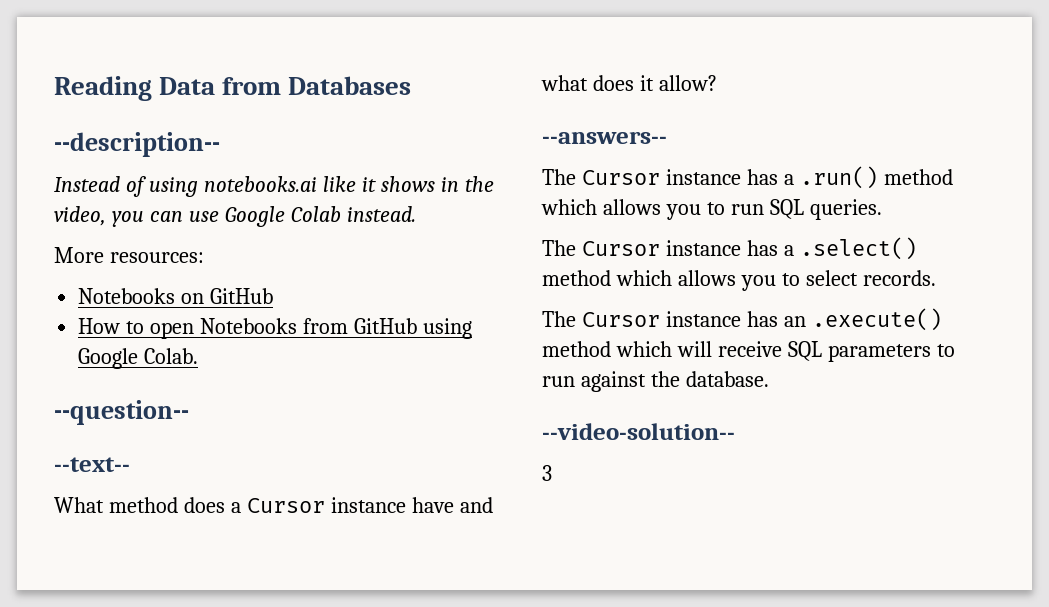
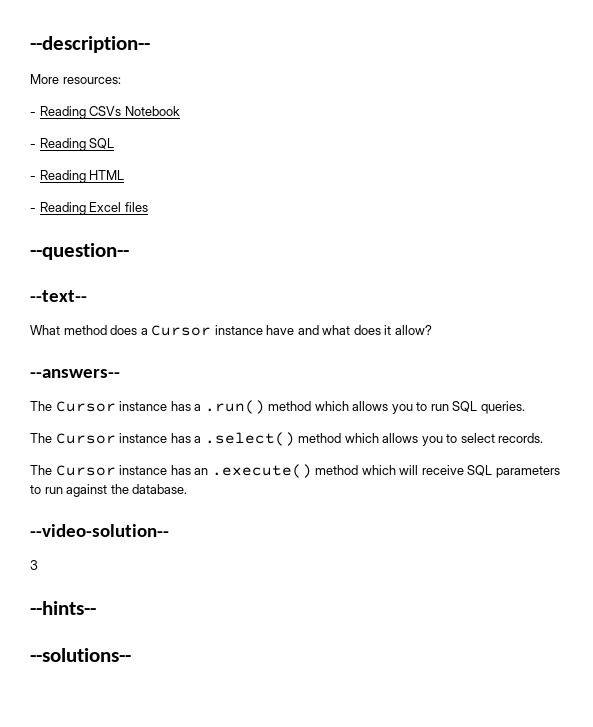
- Reading Data from Databases
  --description--
- Instead of using notebooks.ai like it shows in the video, you can use Google Colab instead.
  More resources:
- Notebooks on GitHub
- How to open Notebooks from GitHub using Google Colab.
+ - Reading CSVs Notebook
+ - Reading SQL
+ - Reading HTML
+ - Reading Excel files
+ --hints--
+ --solutions--

